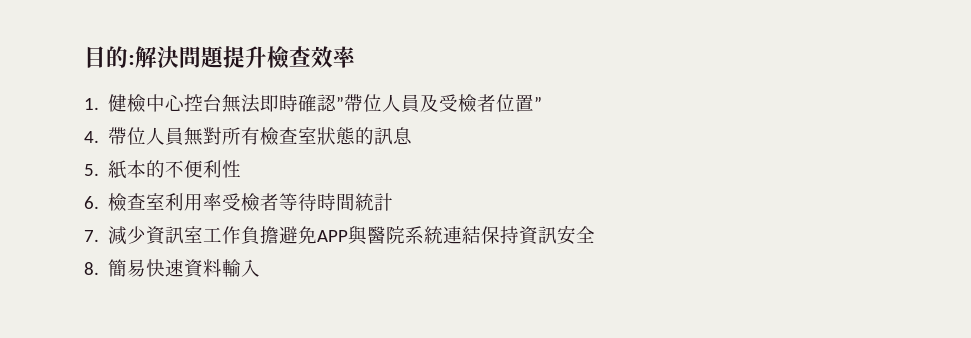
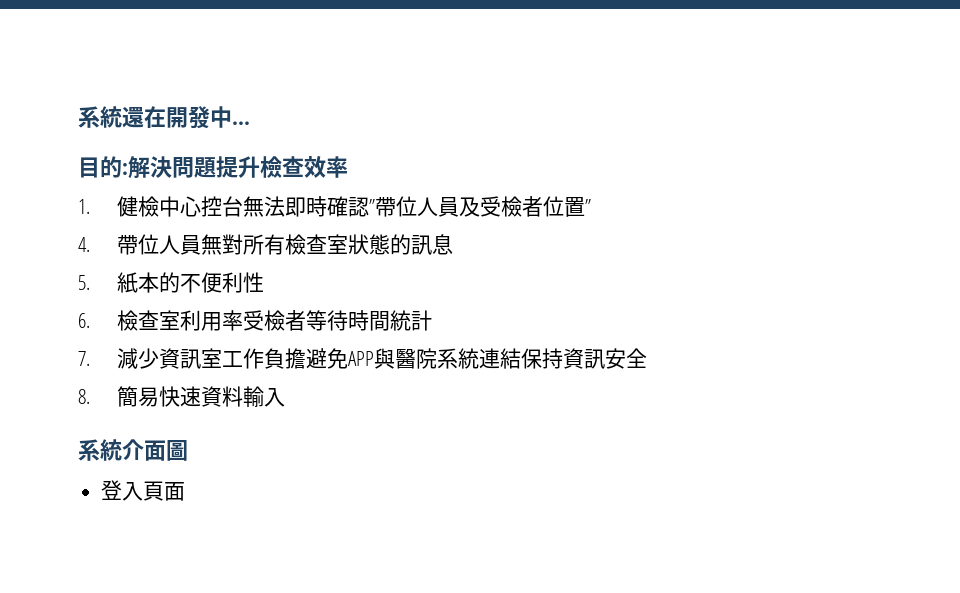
+ 系統還在開發中...
+ 系統介面圖
+ 登入頁面

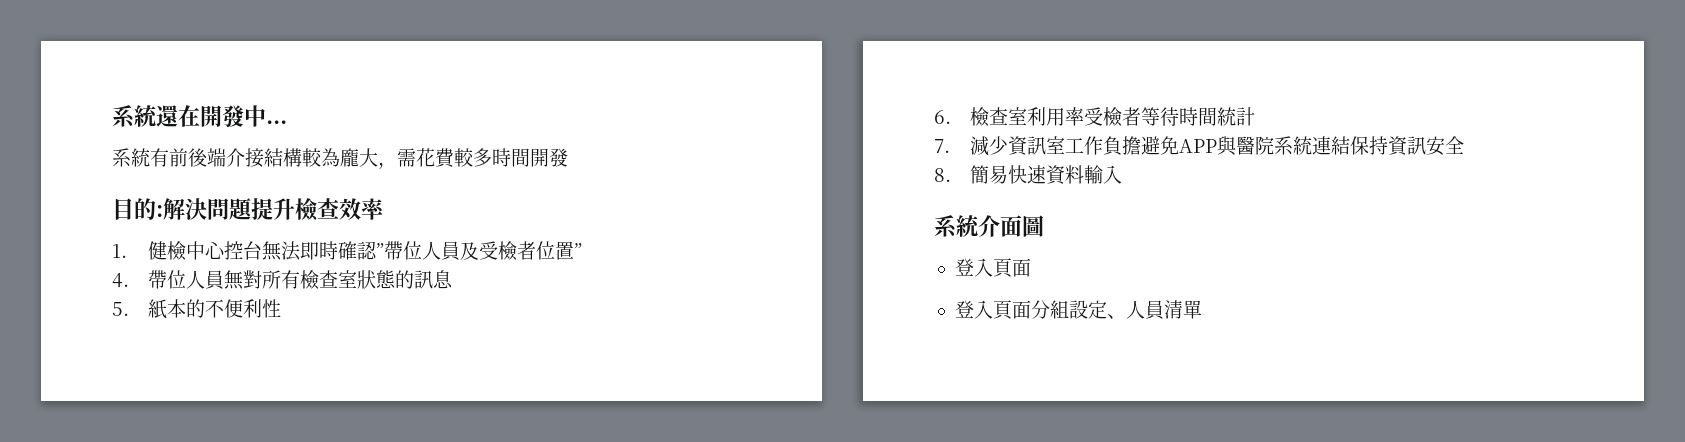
+ 系統有前後端介接結構較為龐大，需花費較多時間開發
+ 登入頁面分組設定、人員清單

